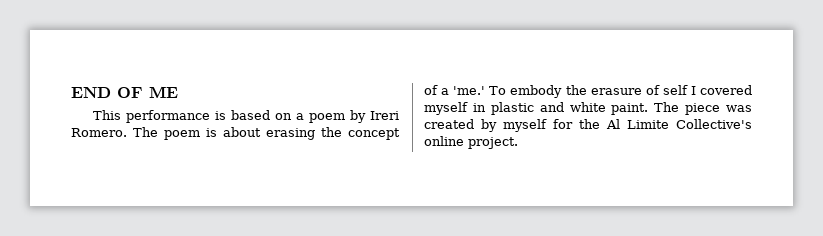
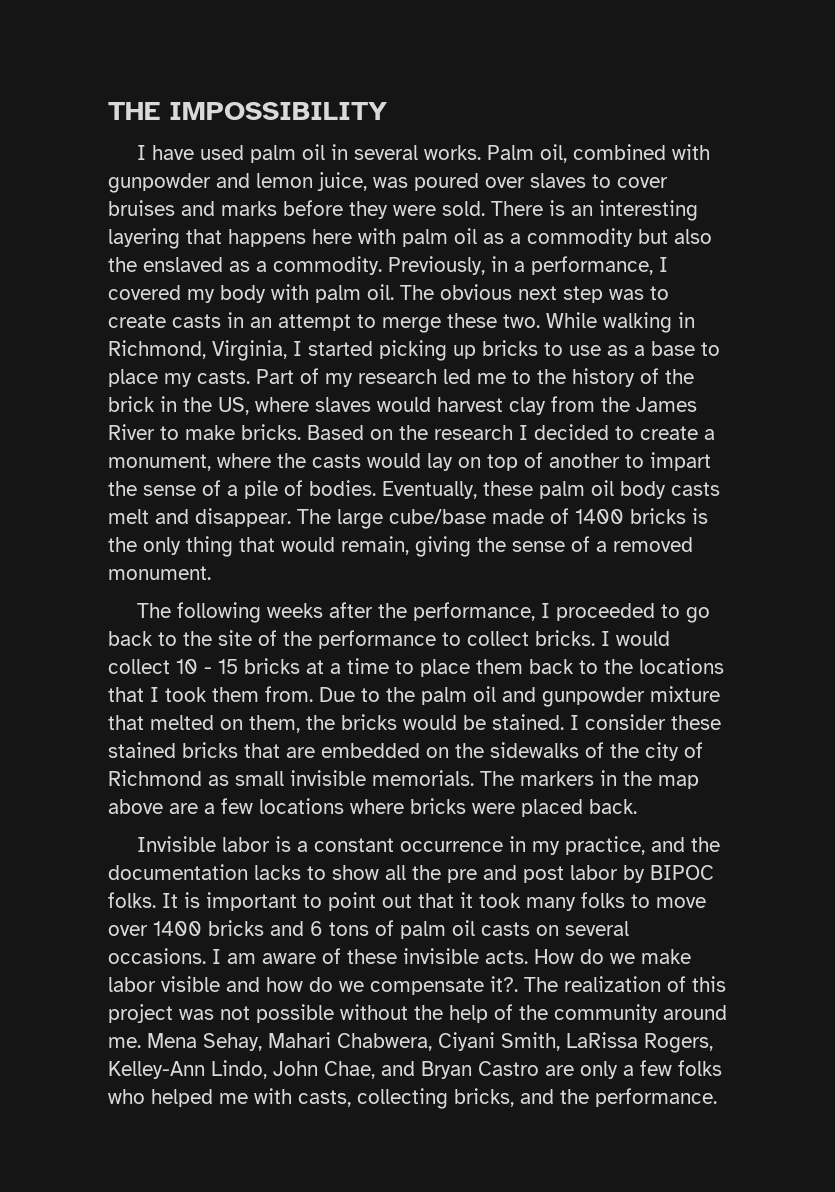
- END OF ME
- This performance is based on a poem by Ireri Romero. The poem is about erasing the concept of a 'me.' To embody the erasure of self I covered myself in plastic and white paint. The piece was created by myself for the Al Limite Collective's online project.
+ THE IMPOSSIBILITY
+ I have used palm oil in several works. Palm oil, combined with gunpowder and lemon juice, was poured over slaves to cover bruises and marks before they were sold. There is an interesting layering that happens here with palm oil as a commodity but also the enslaved as a commodity. Previously, in a performance, I covered my body with palm oil. The obvious next step was to create casts in an attempt to merge these two. While walking in Richmond, Virginia, I started picking up bricks to use as a base to place my casts. Part of my research led me to the history of the brick in the US, where slaves would harvest clay from the James River to make bricks. Based on the research I decided to create a monument, where the casts would lay on top of another to impart the sense of a pile of bodies. Eventually, these palm oil body casts melt and disappear. The large cube/base made of 1400 bricks is the only thing that would remain, giving the sense of a removed monument.
+ The following weeks after the performance, I proceeded to go back to the site of the performance to collect bricks. I would collect 10 - 15 bricks at a time to place them back to the locations that I took them from. Due to the palm oil and gunpowder mixture that melted on them, the bricks would be stained. I consider these stained bricks that are embedded on the sidewalks of the city of Richmond as small invisible memorials. The markers in the map above are a few locations where bricks were placed back.
+ Invisible labor is a constant occurrence in my practice, and the documentation lacks to show all the pre and post labor by BIPOC folks. It is important to point out that it took many folks to move over 1400 bricks and 6 tons of palm oil casts on several occasions. I am aware of these invisible acts. How do we make labor visible and how do we compensate it?. The realization of this project was not possible without the help of the community around me. Mena Sehay, Mahari Chabwera, Ciyani Smith, LaRissa Rogers, Kelley-Ann Lindo, John Chae, and Bryan Castro are only a few folks who helped me with casts, collecting bricks, and the performance.

